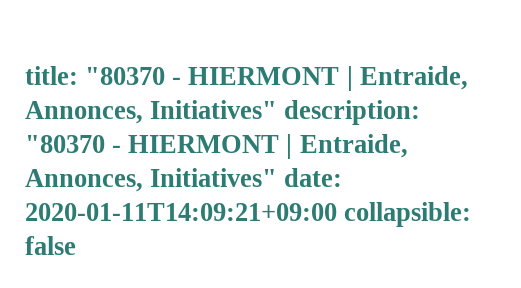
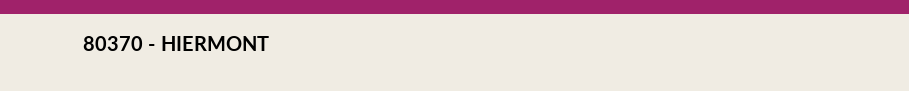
- title: "80370 - HIERMONT | Entraide, Annonces, Initiatives" description: "80370 - HIERMONT | Entraide, Annonces, Initiatives" date: 2020-01-11T14:09:21+09:00 collapsible: false
+ 80370 - HIERMONT

